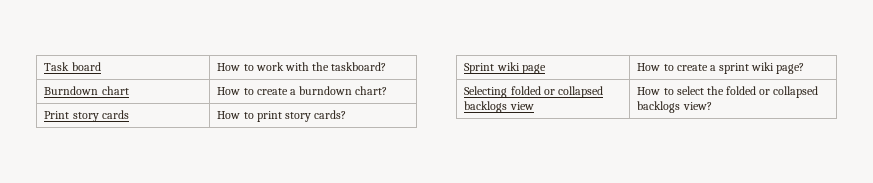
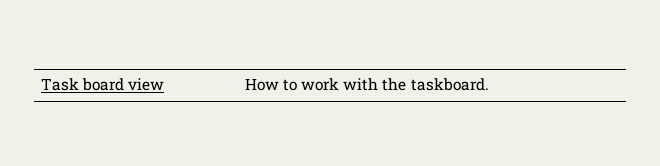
- Task board | How to work with the taskboard?
- Burndown chart | How to create a burndown chart?
- Print story cards | How to print story cards?
- Sprint wiki page | How to create a sprint wiki page?
- Selecting folded or collapsed backlogs view | How to select the folded or collapsed backlogs view?
+ Task board view | How to work with the taskboard.

